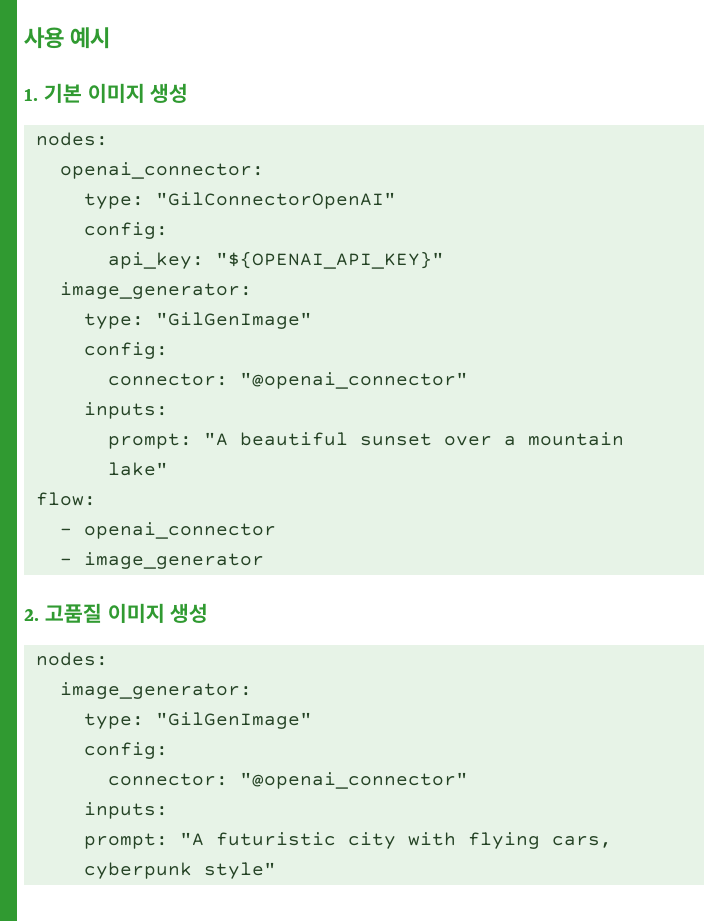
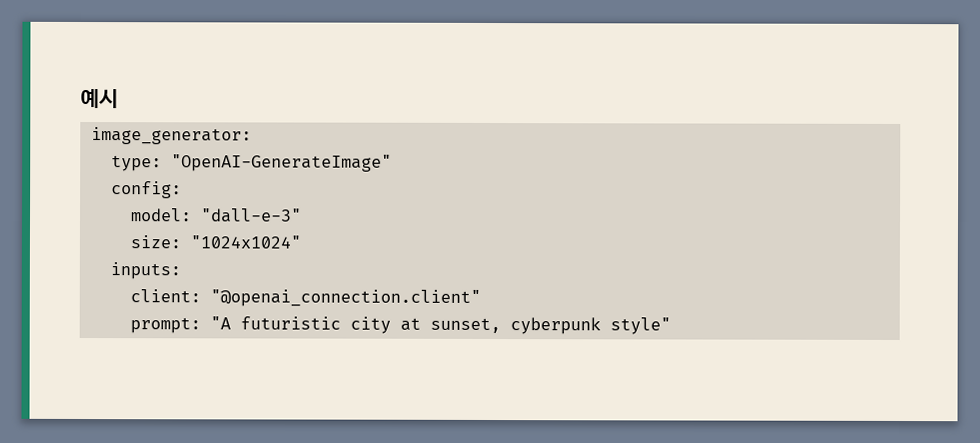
- 사용 예시
+ 예시
- 1. 기본 이미지 생성
- nodes:
- openai_connector:
- type: "GilConnectorOpenAI"
+ image_generator:
+ type: "OpenAI-GenerateImage"
  config:
- api_key: "${OPENAI_API_KEY}"
- image_generator:
- type: "GilGenImage"
- config:
- connector: "@openai_connector"
+ model: "dall-e-3"
+ size: "1024x1024"
  inputs:
- prompt: "A beautiful sunset over a mountain lake"
- flow:
- - openai_connector
- - image_generator
- 2. 고품질 이미지 생성
- nodes:
- image_generator:
- type: "GilGenImage"
- config:
- connector: "@openai_connector"
- inputs:
+ client: "@openai_connection.client"
- prompt: "A futuristic city with flying cars, cyberpunk style"
+ prompt: "A futuristic city at sunset, cyberpunk style"

